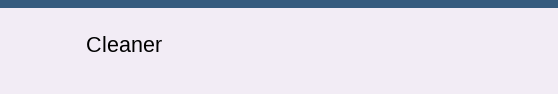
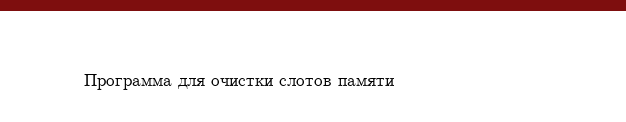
- Cleaner
+ Программа для очистки слотов памяти

